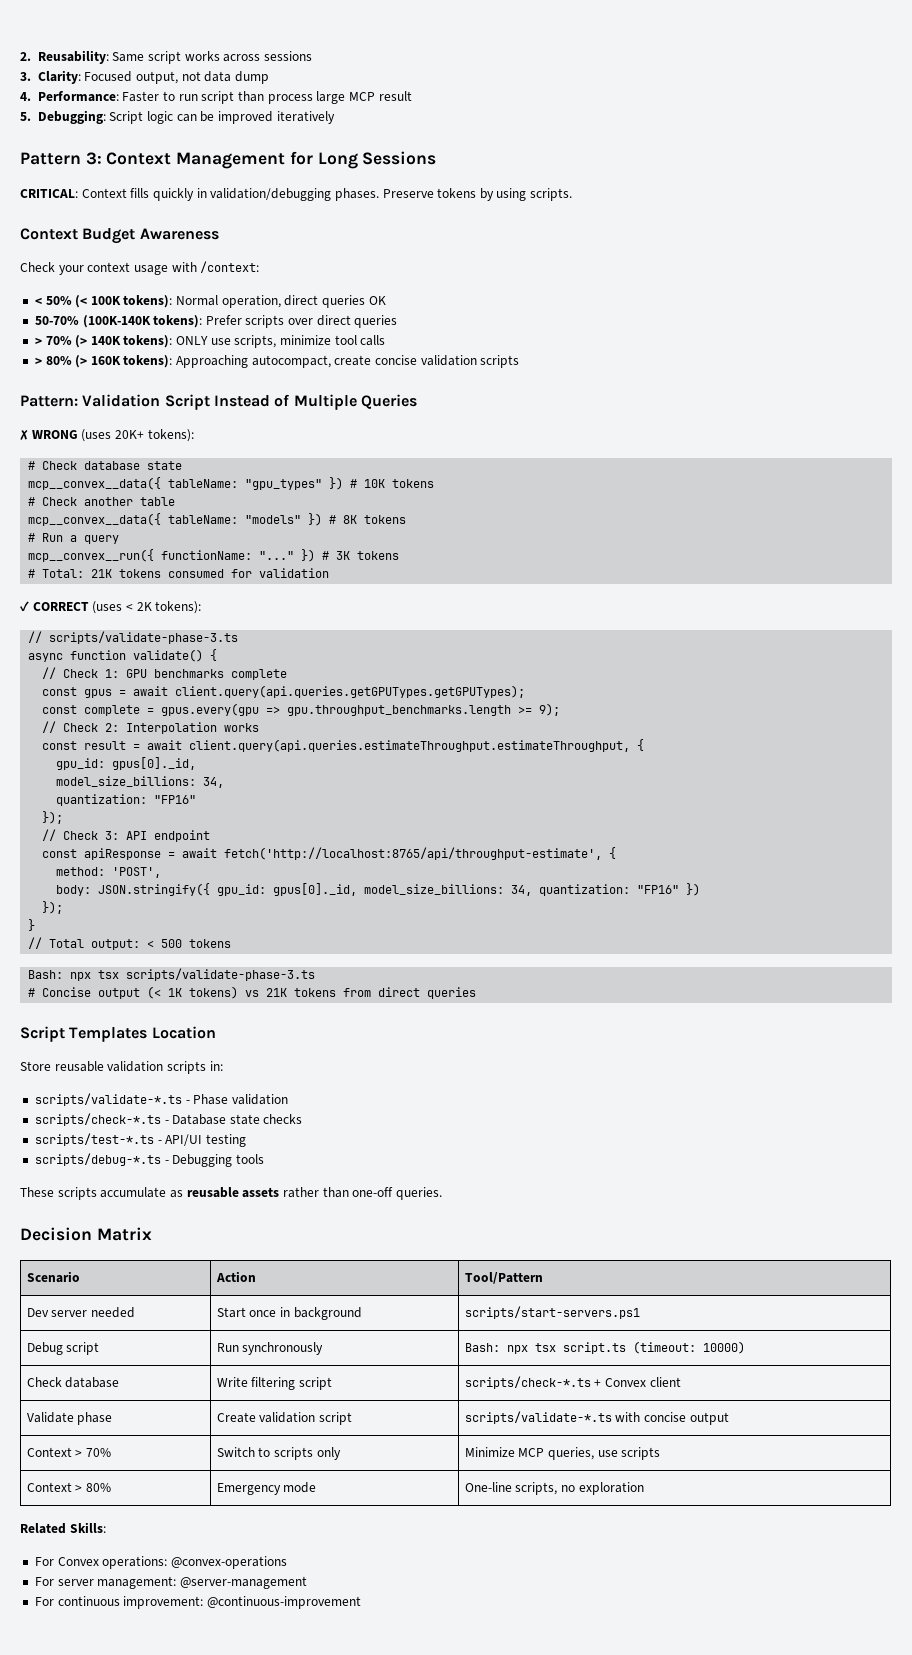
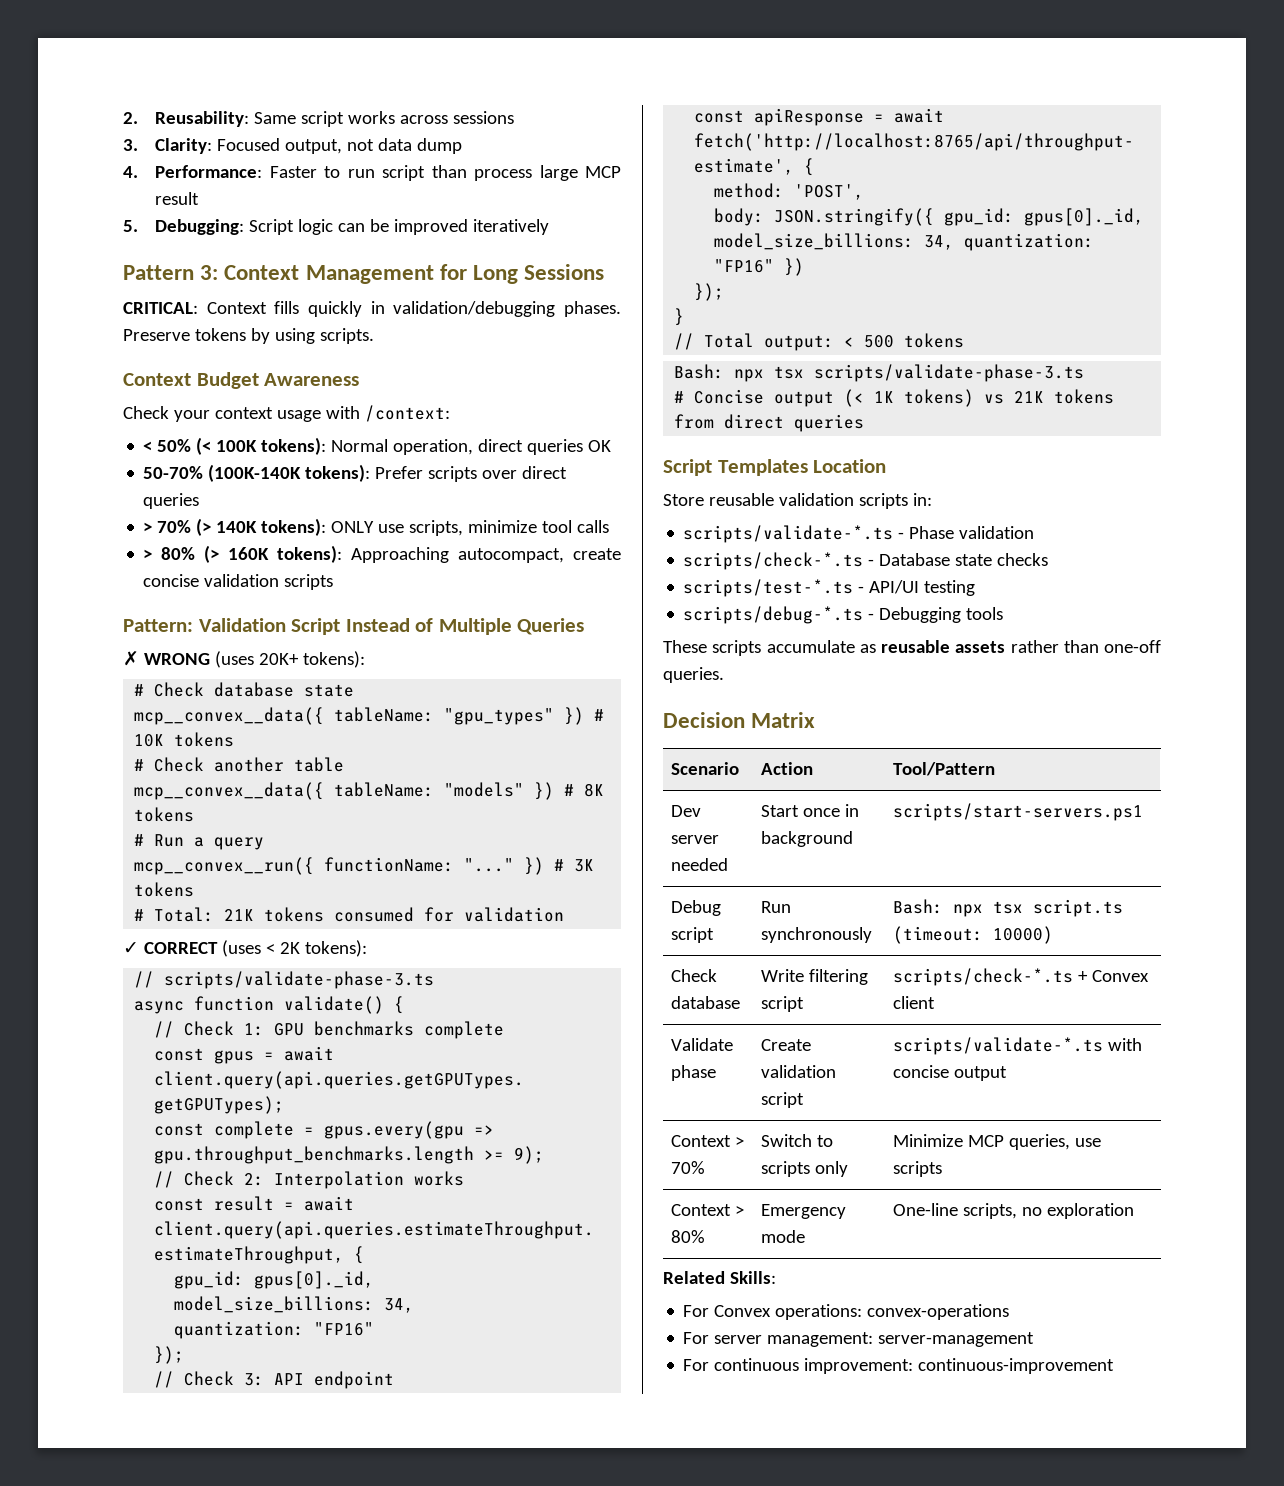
- For Convex operations: @convex-operations
+ For Convex operations: convex-operations
- For server management: @server-management
+ For server management: server-management
- For continuous improvement: @continuous-improvement
+ For continuous improvement: continuous-improvement

